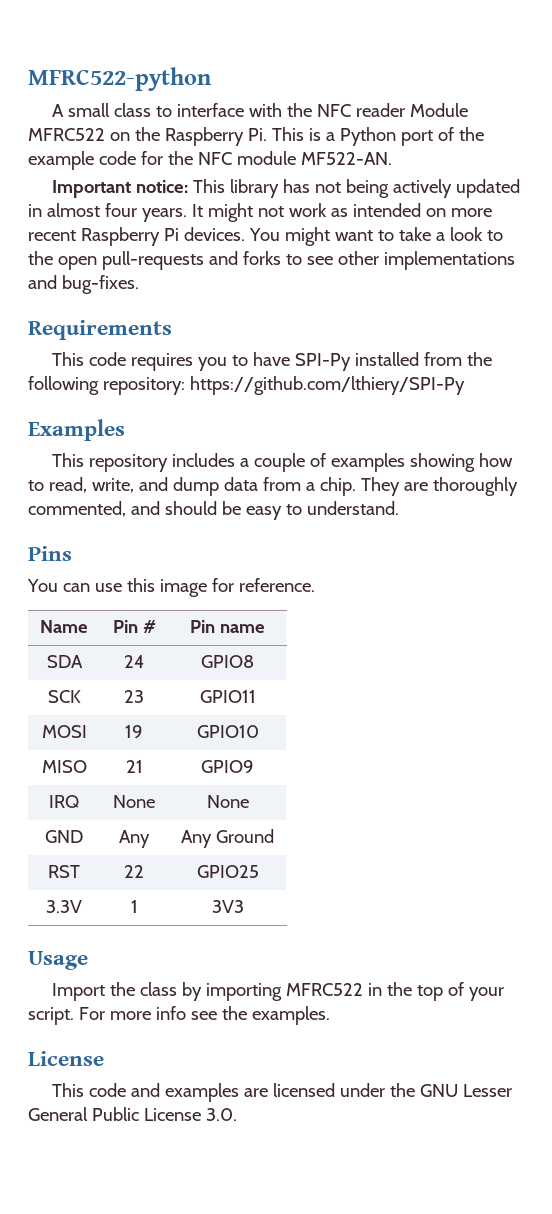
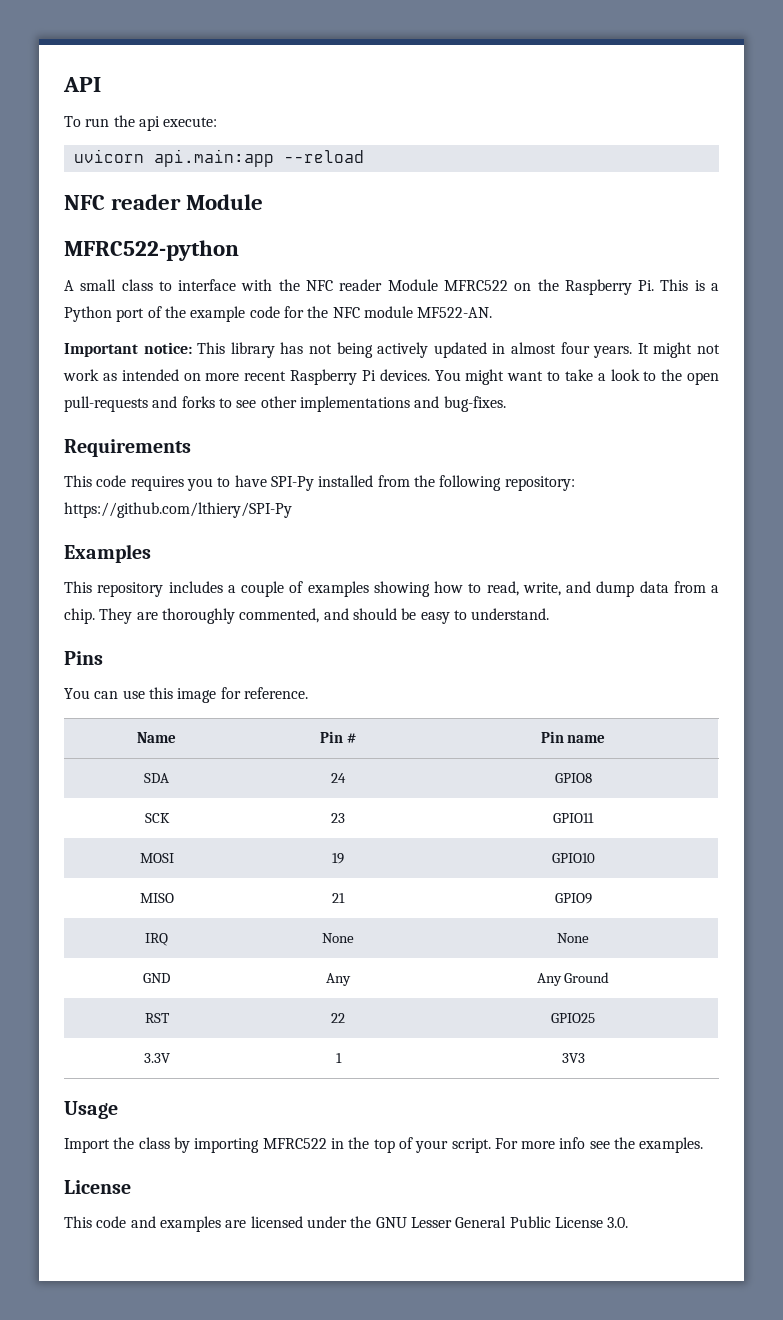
+ API
+ To run the api execute:
+ uvicorn api.main:app --reload
+ NFC reader Module

